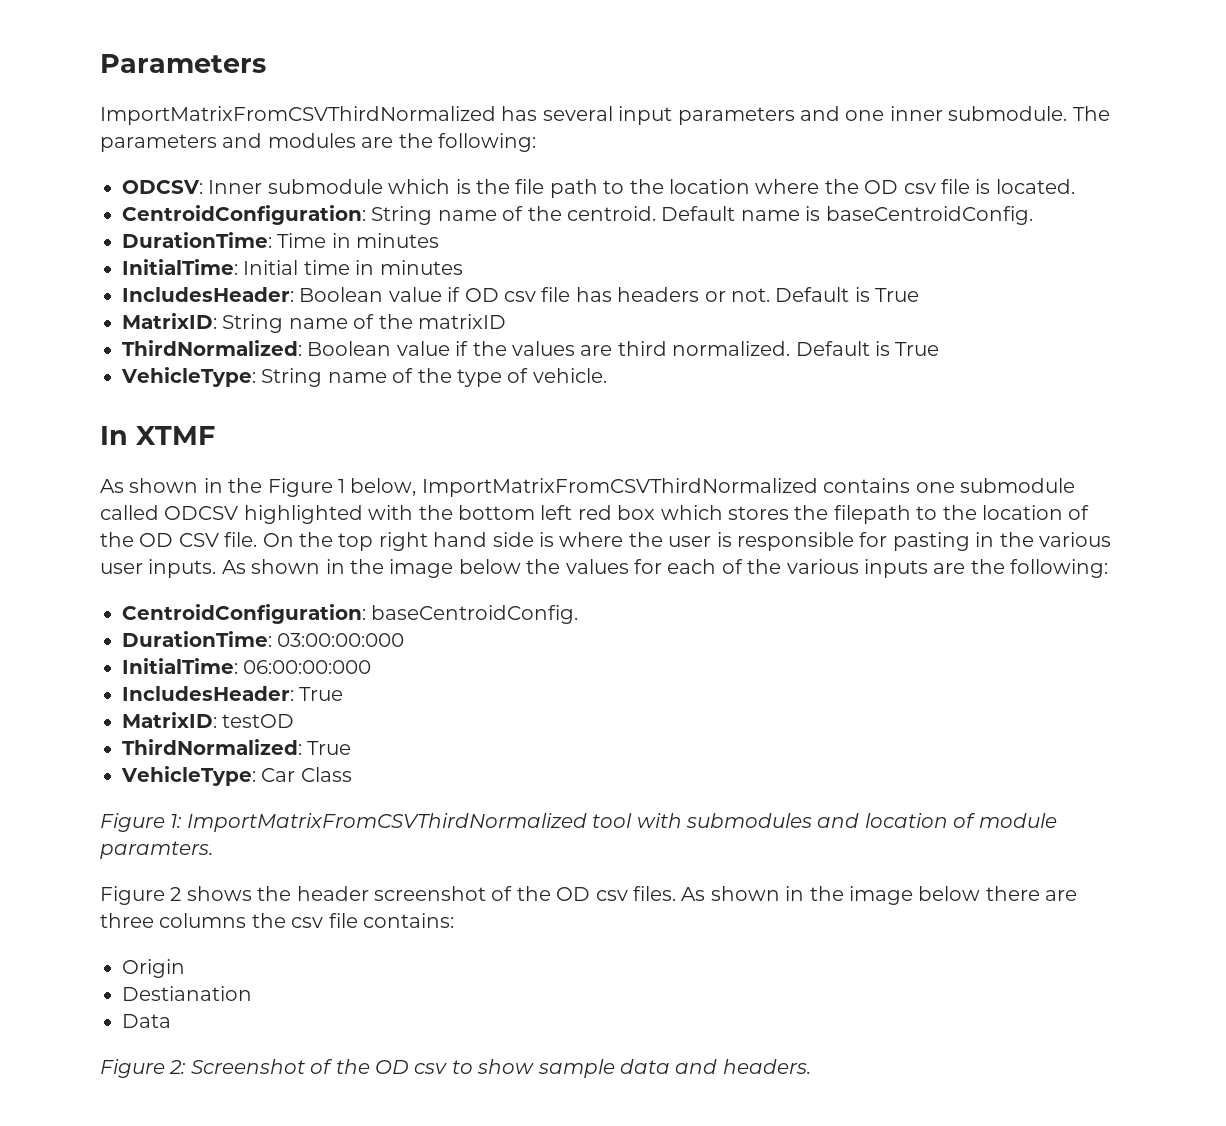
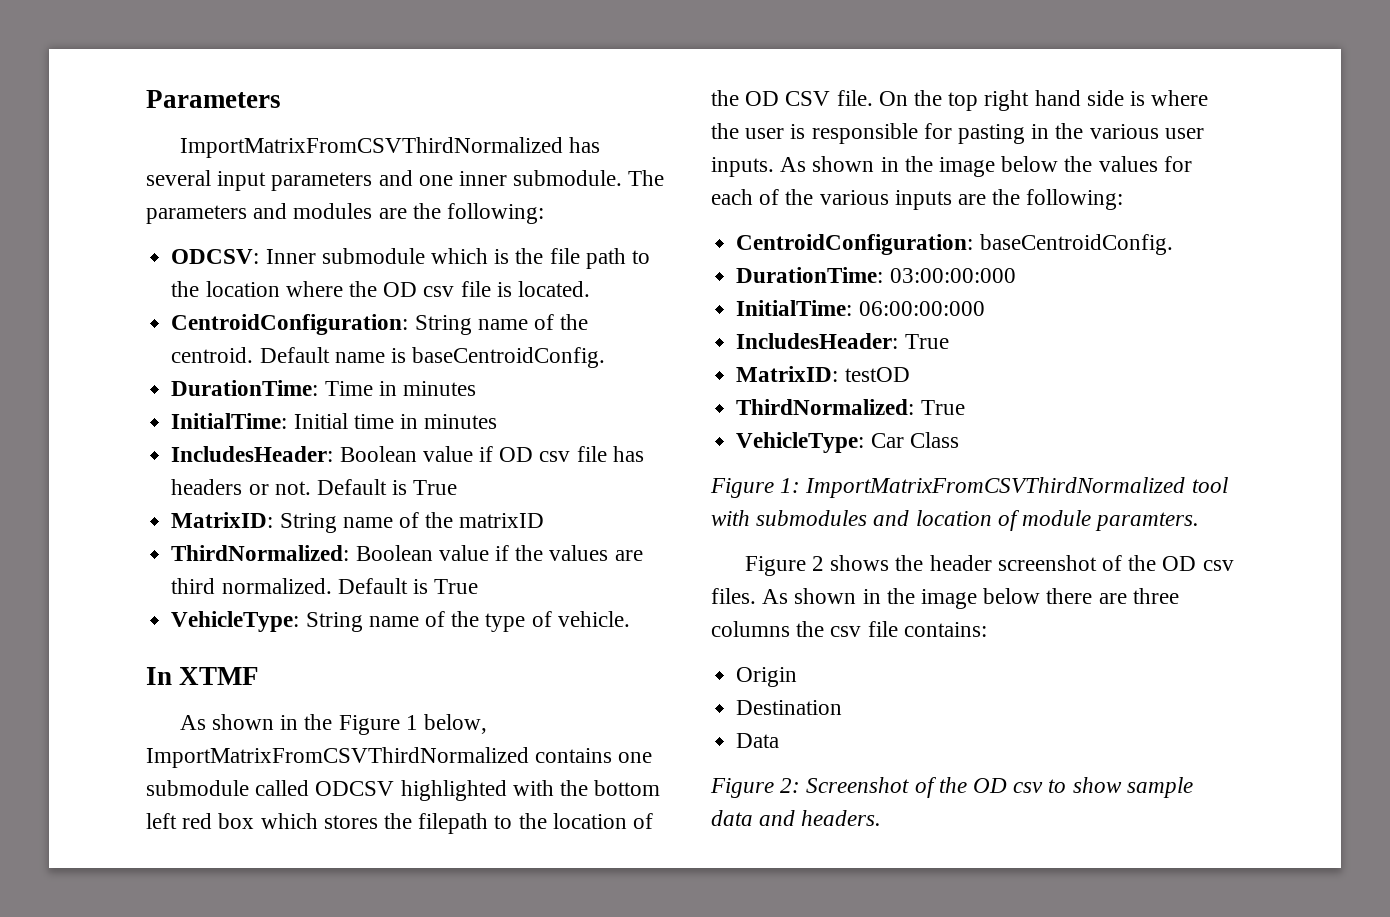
- Destianation
+ Destination

